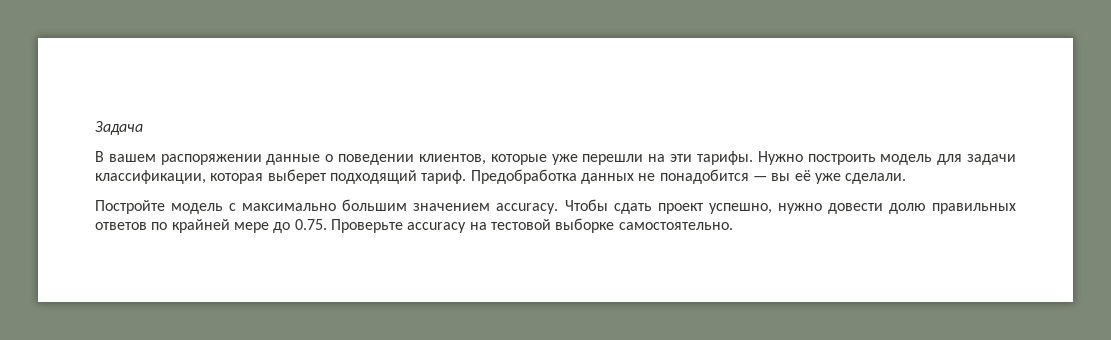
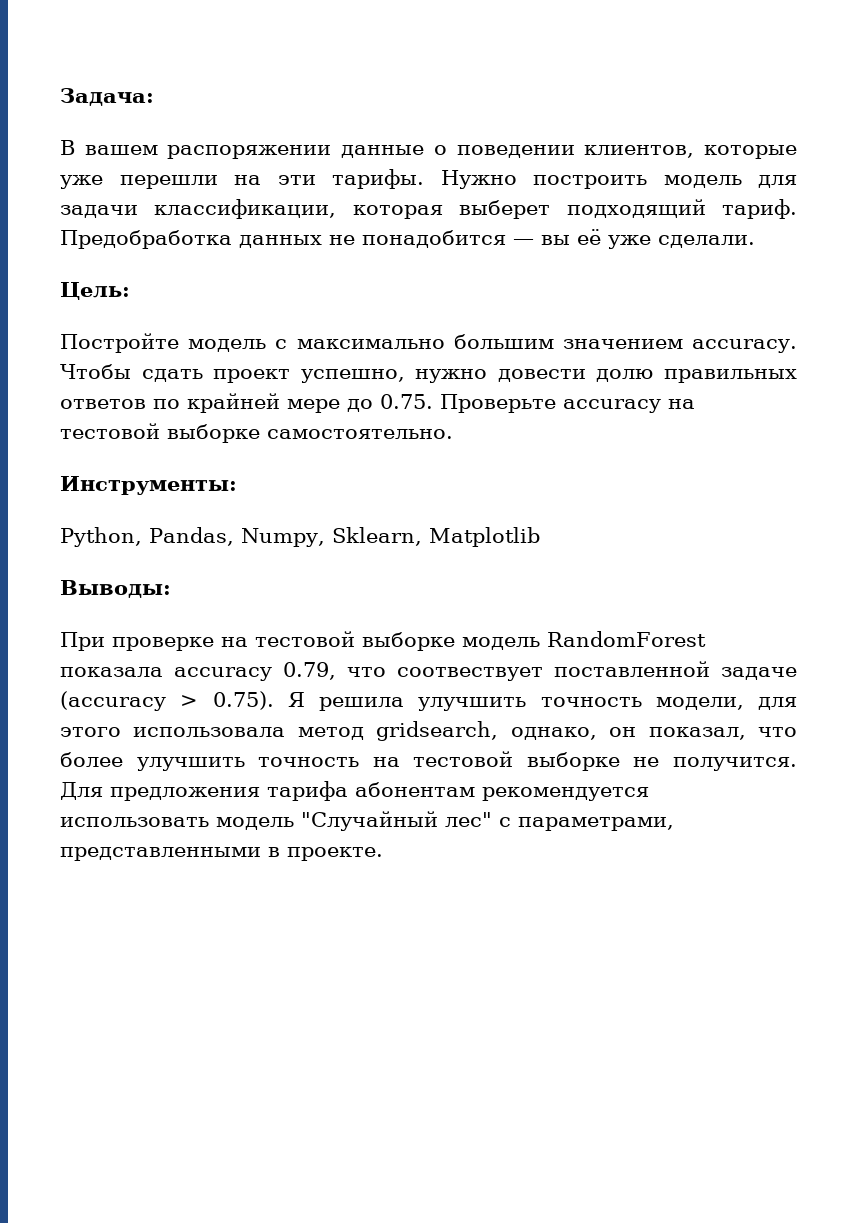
- Задача
+ Задача:
+ Цель:
+ Инструменты:
+ Python, Pandas, Numpy, Sklearn, Matplotlib
+ Выводы:
+ При проверке на тестовой выборке модель RandomForest показала accuracy 0.79, что соотвествует поставленной задаче (accuracy > 0.75). Я решила улучшить точность модели, для этого использовала метод gridsearch, однако, он показал, что более улучшить точность на тестовой выборке не получится. Для предложения тарифа абонентам рекомендуется использовать модель "Случайный лес" с параметрами, представленными в проекте.

